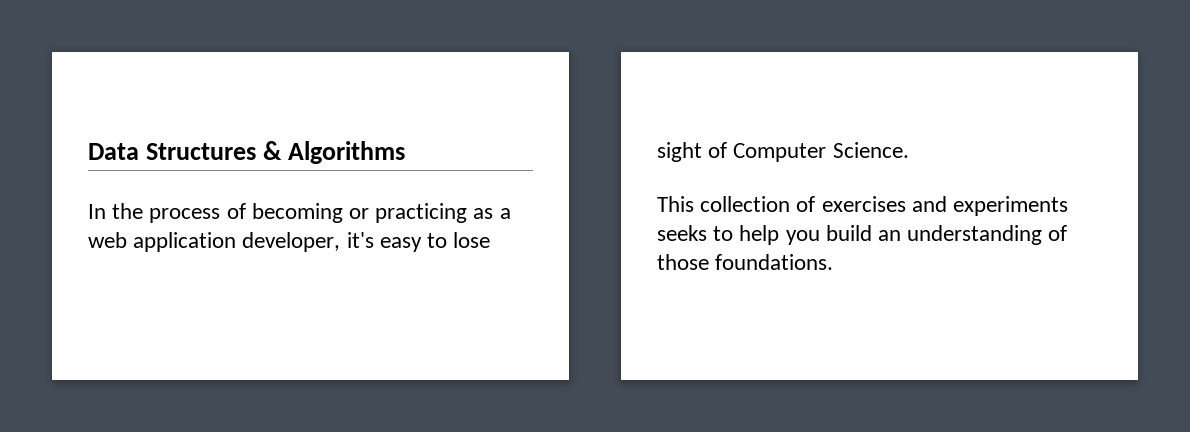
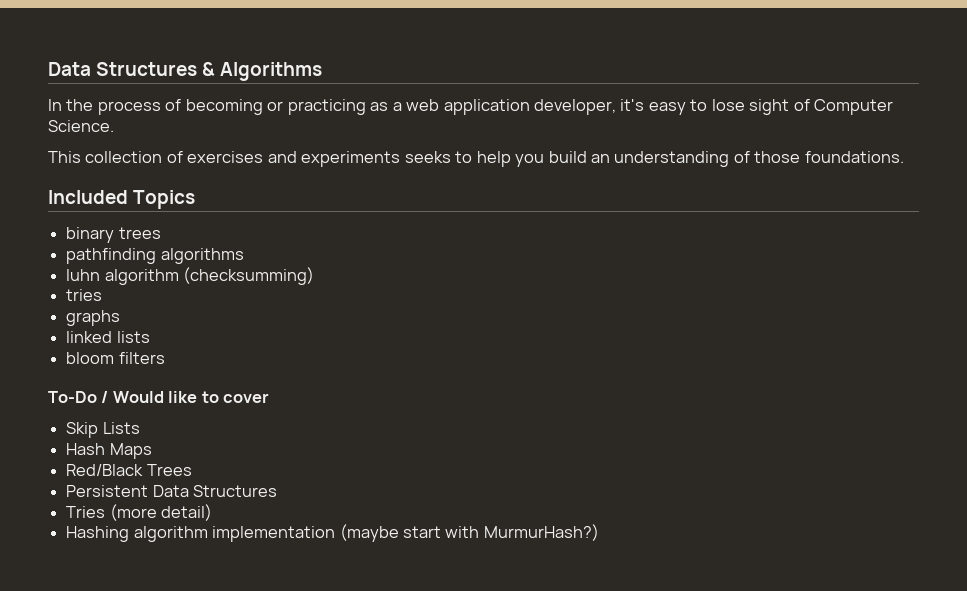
+ Included Topics
+ binary trees
+ pathfinding algorithms
+ luhn algorithm (checksumming)
+ tries
+ graphs
+ linked lists
+ bloom filters
+ To-Do / Would like to cover
+ Skip Lists
+ Hash Maps
+ Red/Black Trees
+ Persistent Data Structures
+ Tries (more detail)
+ Hashing algorithm implementation (maybe start with MurmurHash?)

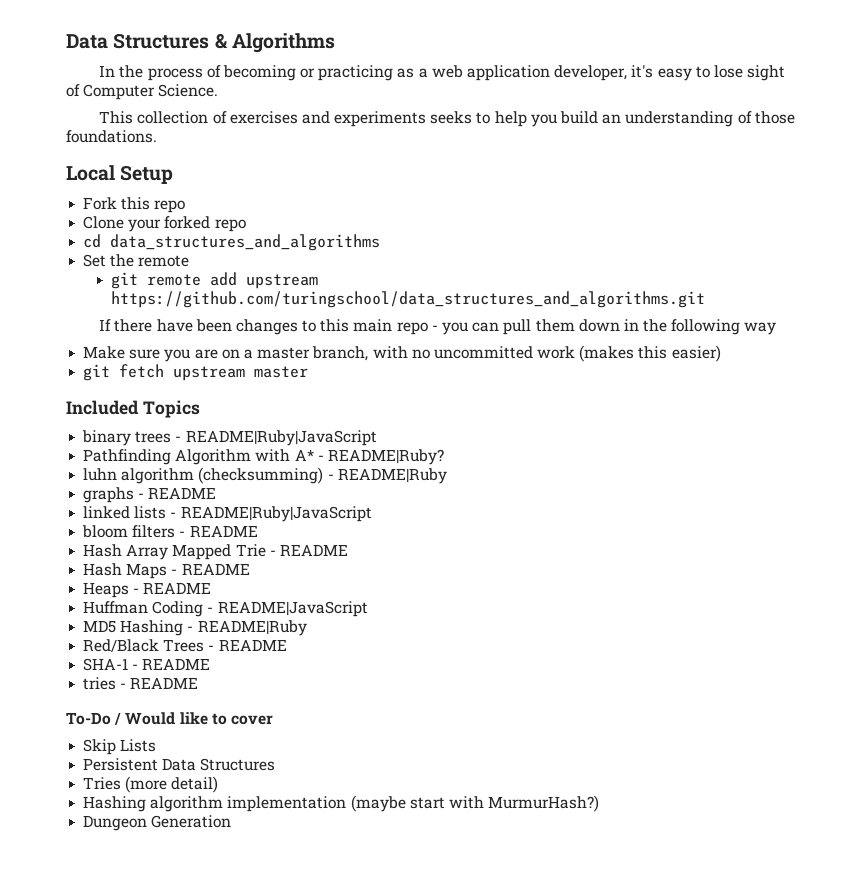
+ Local Setup
+ Fork this repo
+ Clone your forked repo
+ cd data_structures_and_algorithms
+ Set the remote
+ git remote add upstream https://github.com/turingschool/data_structures_and_algorithms.git
+ If there have been changes to this main repo - you can pull them down in the following way
+ Make sure you are on a master branch, with no uncommitted work (makes this easier)
+ git fetch upstream master
  Included Topics
- binary trees
- pathfinding algorithms
+ binary trees - README|Ruby|JavaScript
+ Pathfinding Algorithm with A* - README|Ruby?
- luhn algorithm (checksumming)
- tries
+ luhn algorithm (checksumming) - README|Ruby
- graphs
+ graphs - README
- linked lists
+ linked lists - README|Ruby|JavaScript
- bloom filters
+ bloom filters - README
+ Hash Array Mapped Trie - README
+ Hash Maps - README
+ Heaps - README
+ Huffman Coding - README|JavaScript
+ MD5 Hashing - README|Ruby
+ Red/Black Trees - README
+ SHA-1 - README
+ tries - README
- Hash Maps
- Red/Black Trees
+ Dungeon Generation

